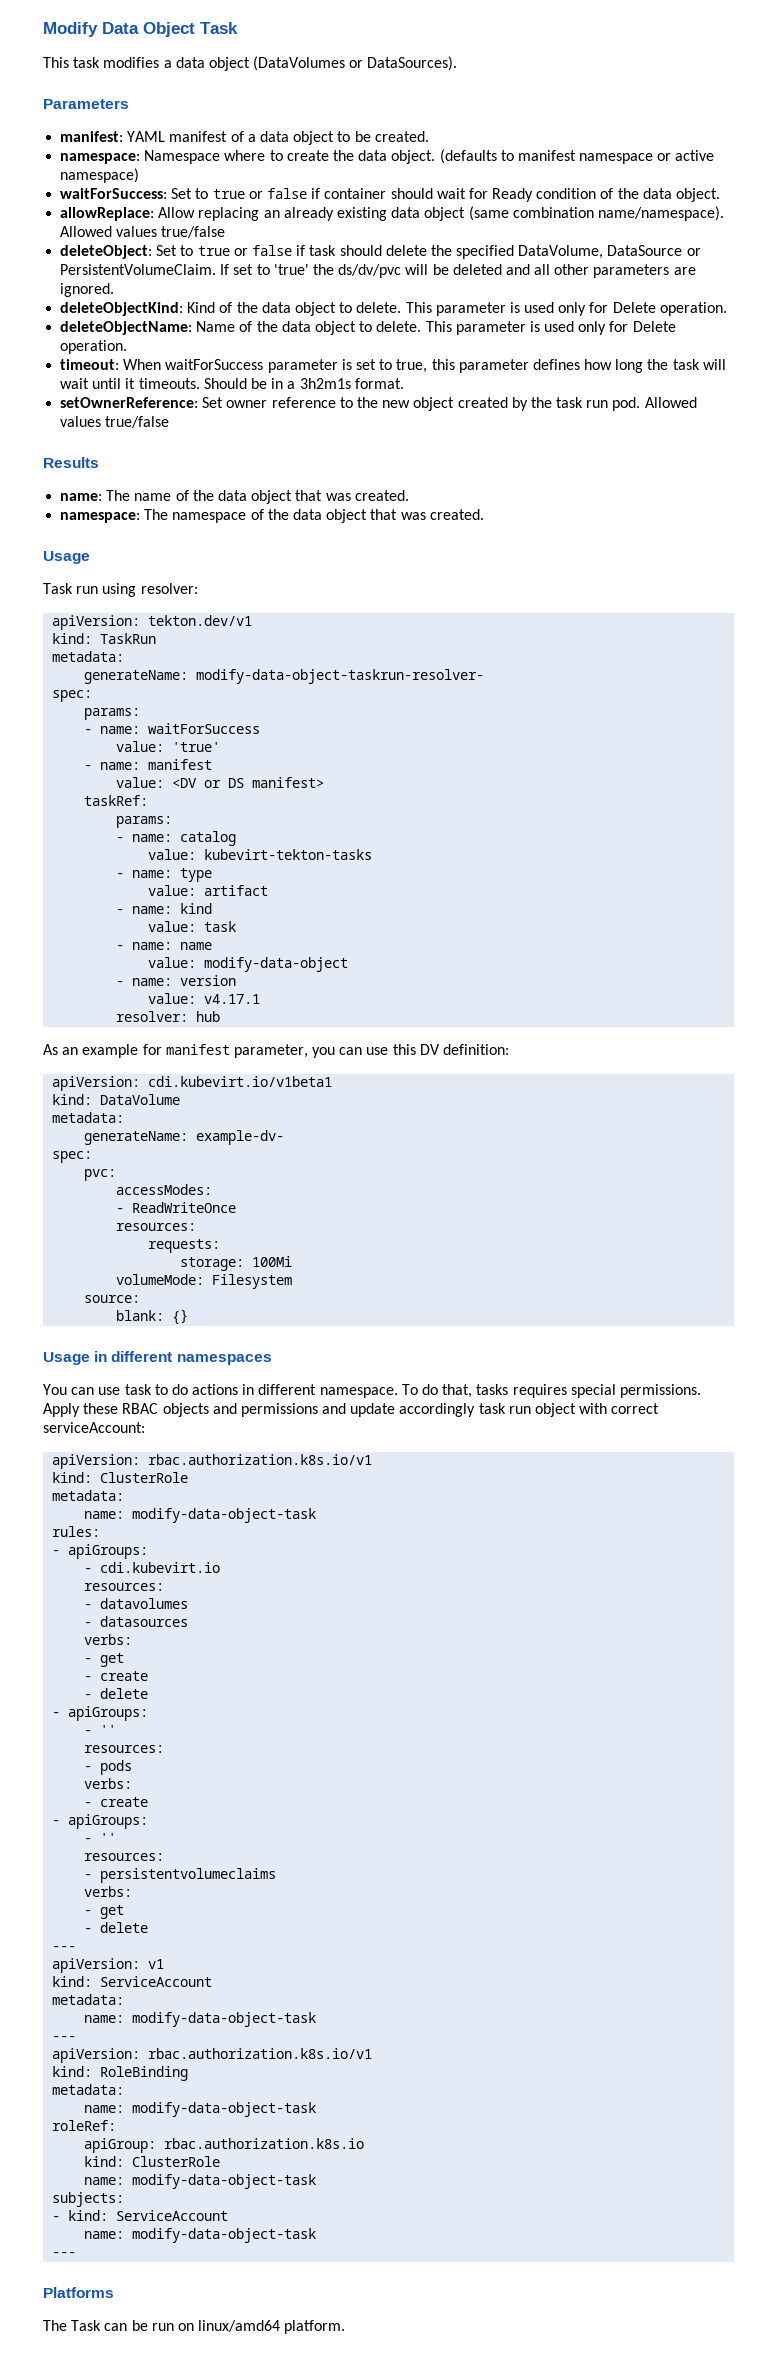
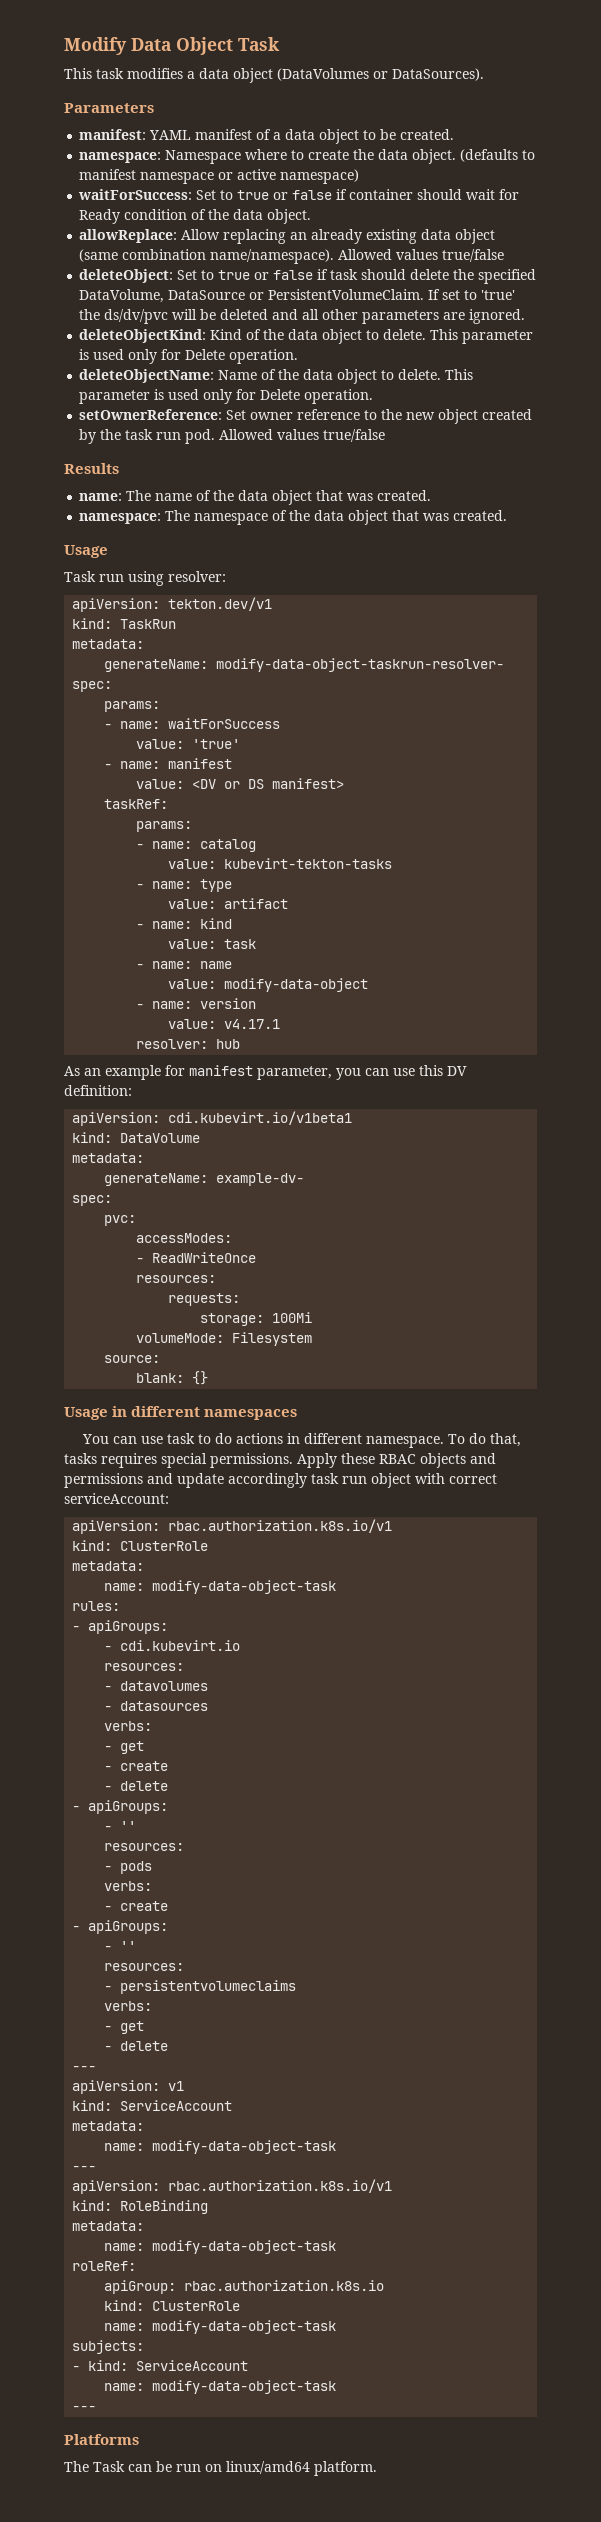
- timeout: When waitForSuccess parameter is set to true, this parameter defines how long the task will wait until it timeouts. Should be in a 3h2m1s format.

